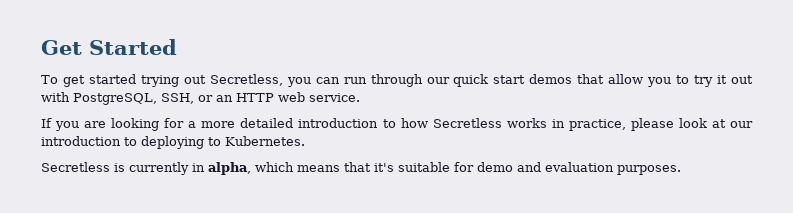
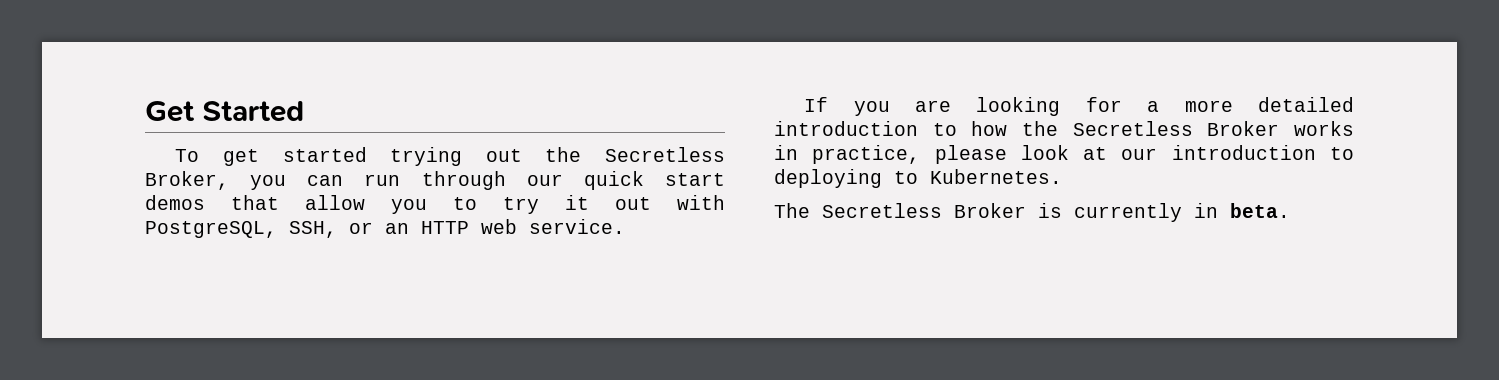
- To get started trying out Secretless, you can run through our quick start demos that allow you to try it out with PostgreSQL, SSH, or an HTTP web service.
+ To get started trying out the Secretless Broker, you can run through our quick start demos that allow you to try it out with PostgreSQL, SSH, or an HTTP web service.
- If you are looking for a more detailed introduction to how Secretless works in practice, please look at our introduction to deploying to Kubernetes.
+ If you are looking for a more detailed introduction to how the Secretless Broker works in practice, please look at our introduction to deploying to Kubernetes.
- Secretless is currently in alpha, which means that it's suitable for demo and evaluation purposes.
+ The Secretless Broker is currently in beta.

